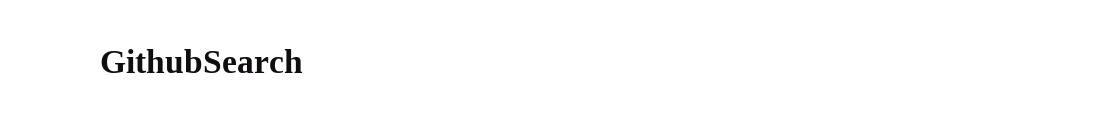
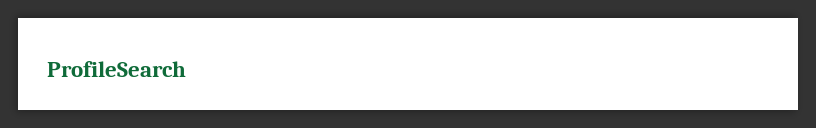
- GithubSearch
+ ProfileSearch

